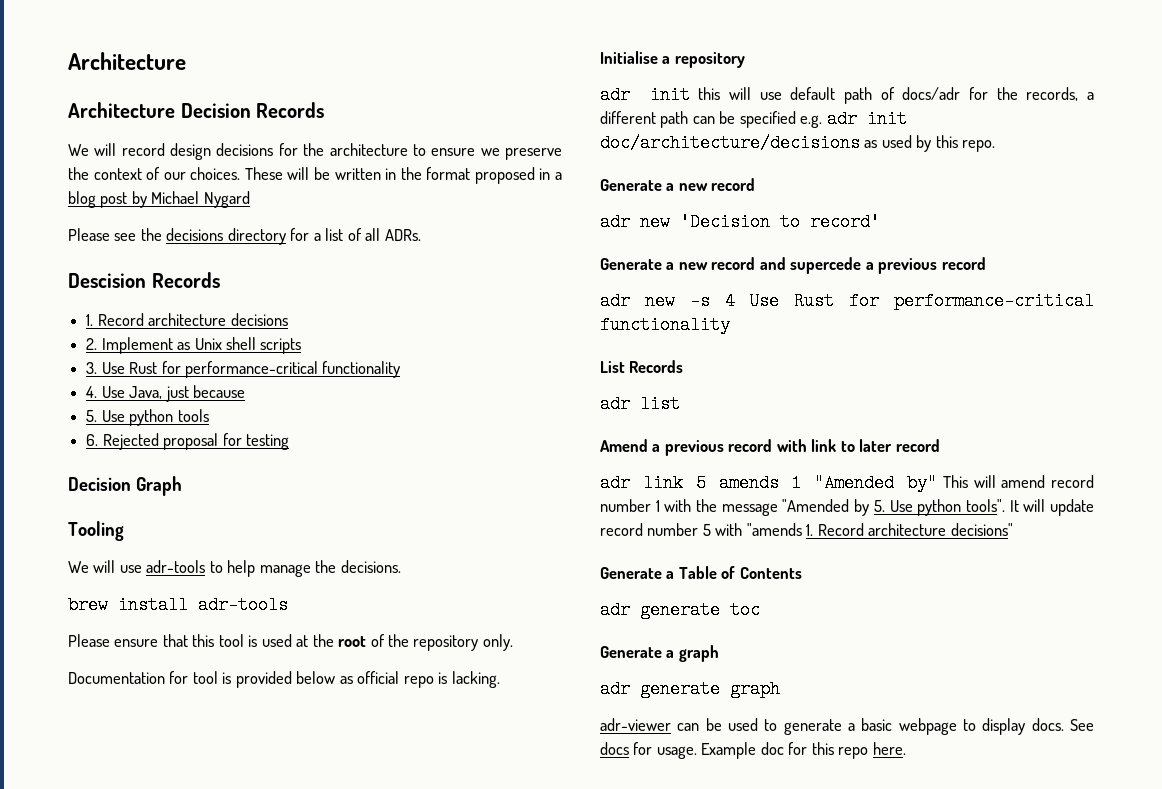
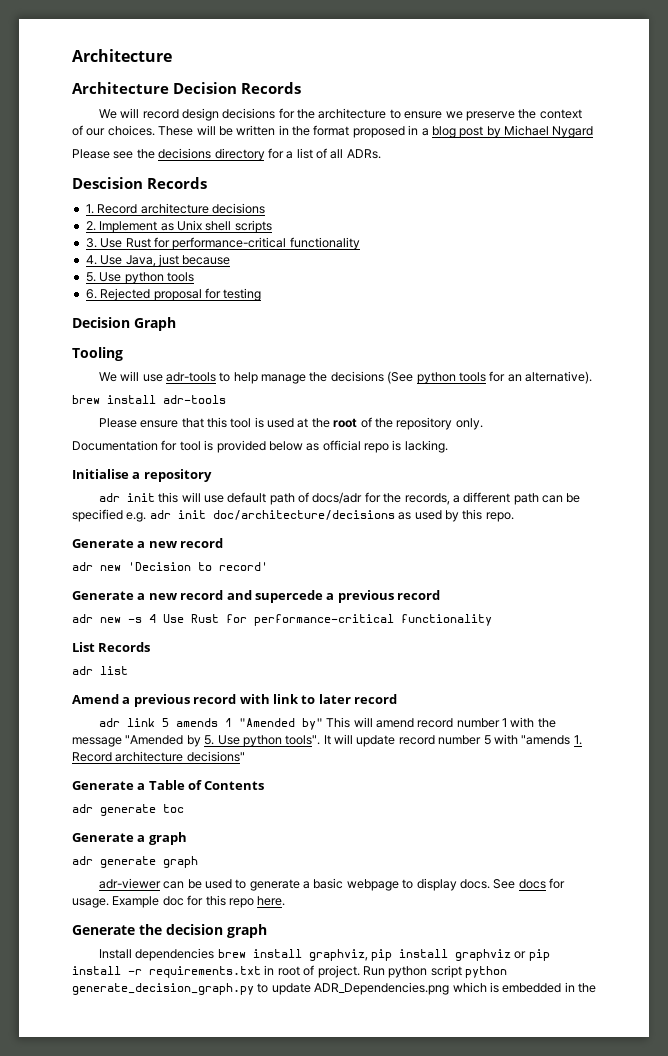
- We will use adr-tools to help manage the decisions.
+ We will use adr-tools to help manage the decisions (See python tools for an alternative).
+ Generate the decision graph
+ Install dependencies brew install graphviz, pip install graphviz or pip install -r requirements.txt in root of project. Run python script python generate_decision_graph.py to update ADR_Dependencies.png which is embedded in the

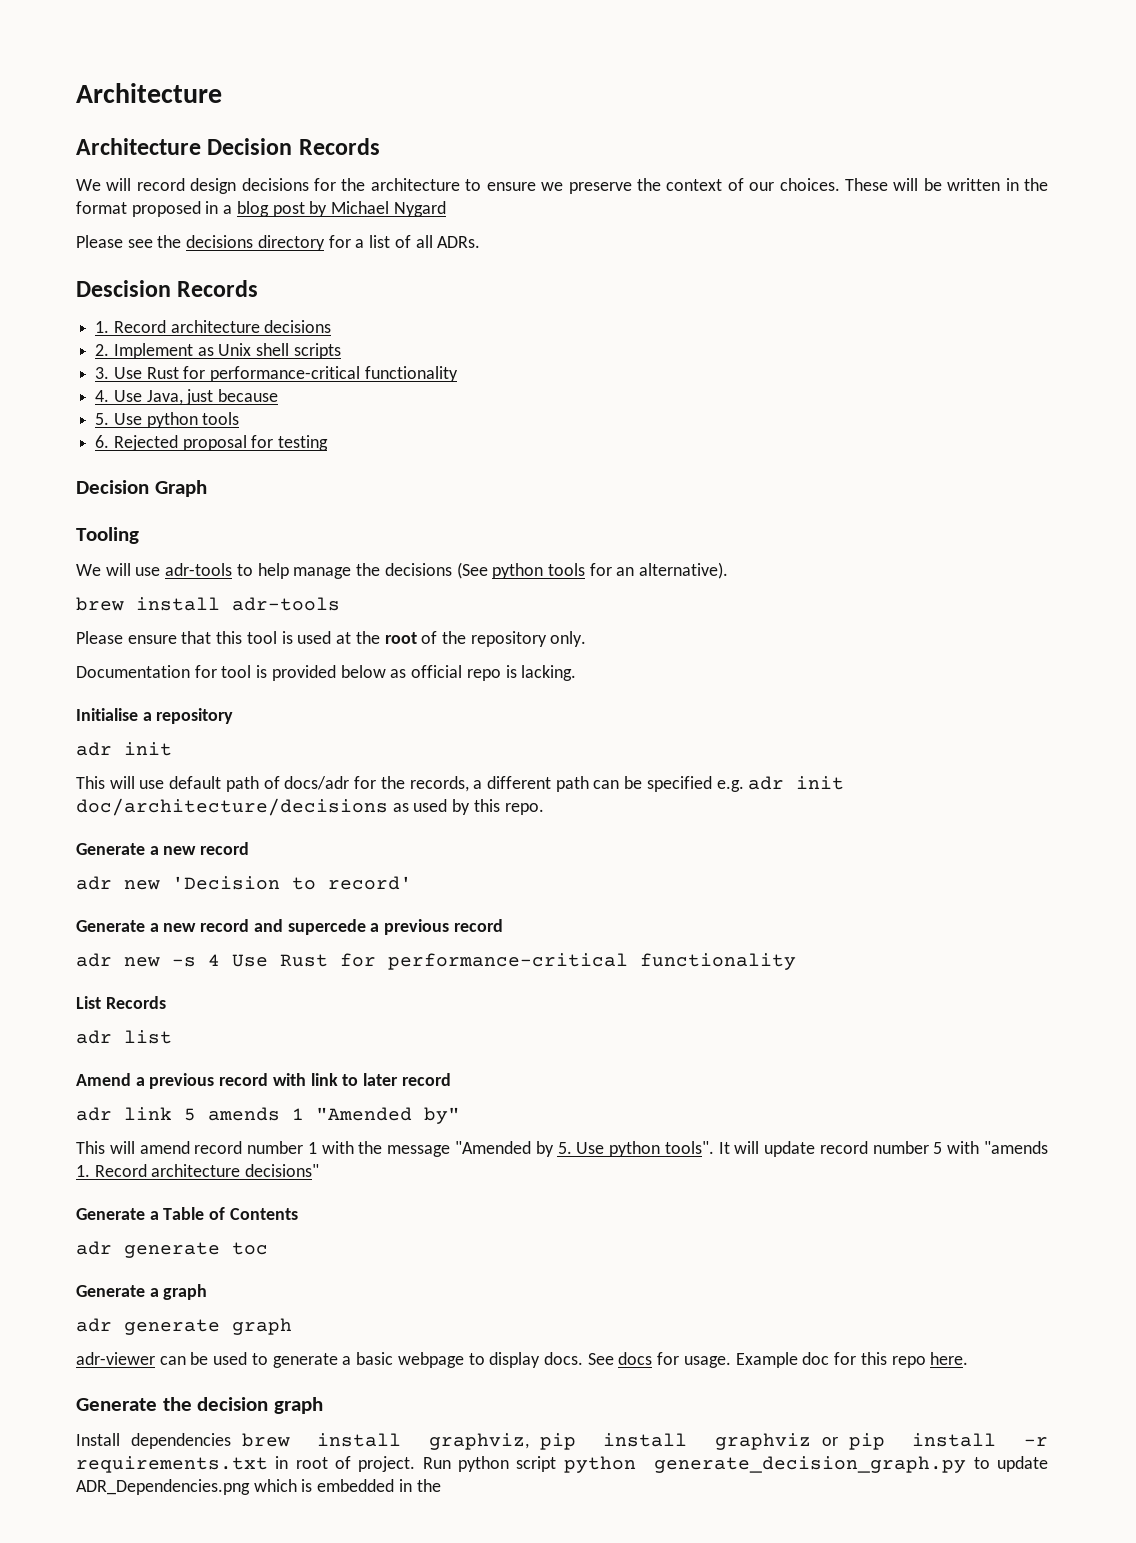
  Initialise a repository
- adr init this will use default path of docs/adr for the records, a different path can be specified e.g. adr init doc/architecture/decisions as used by this repo.
+ adr init
+ This will use default path of docs/adr for the records, a different path can be specified e.g. adr init doc/architecture/decisions as used by this repo.
- adr link 5 amends 1 "Amended by" This will amend record number 1 with the message "Amended by 5. Use python tools".
+ adr link 5 amends 1 "Amended by"
+ This will amend record number 1 with the message "Amended by 5. Use python tools".

